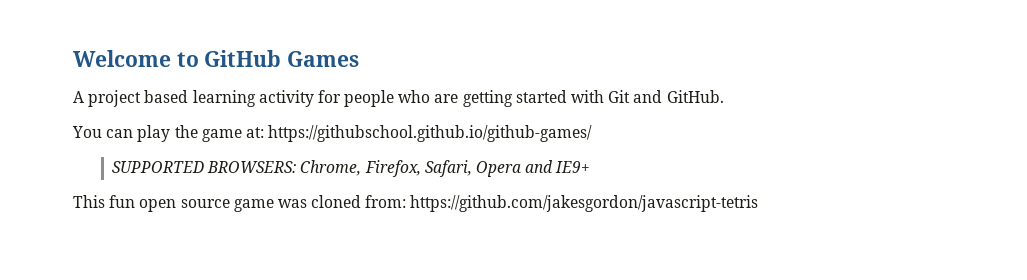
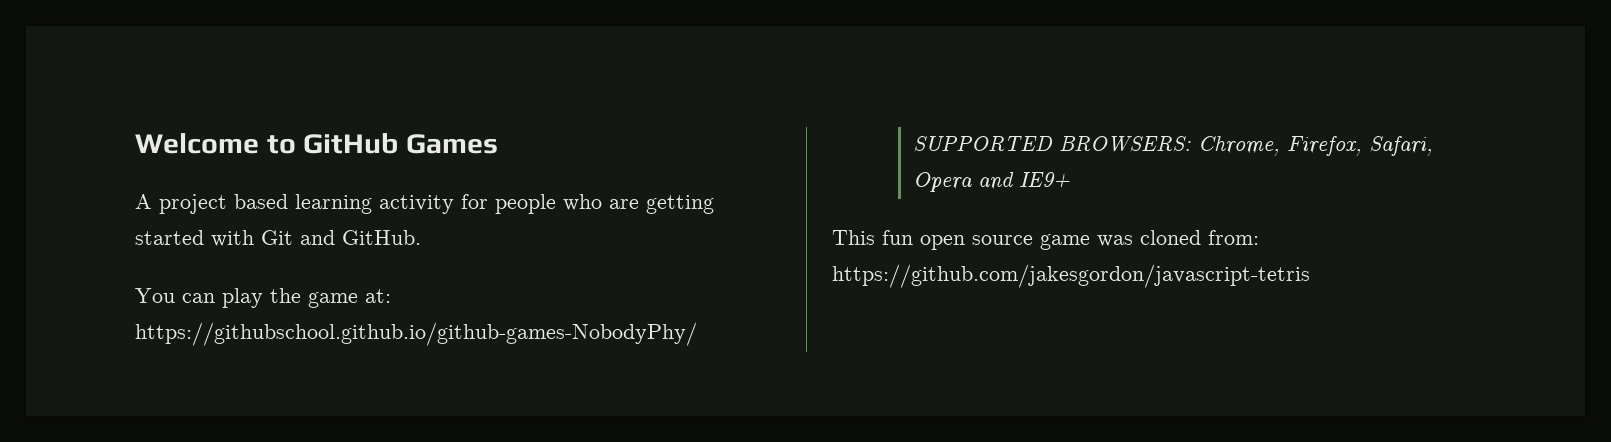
- You can play the game at: https://githubschool.github.io/github-games/
+ You can play the game at: https://githubschool.github.io/github-games-NobodyPhy/

